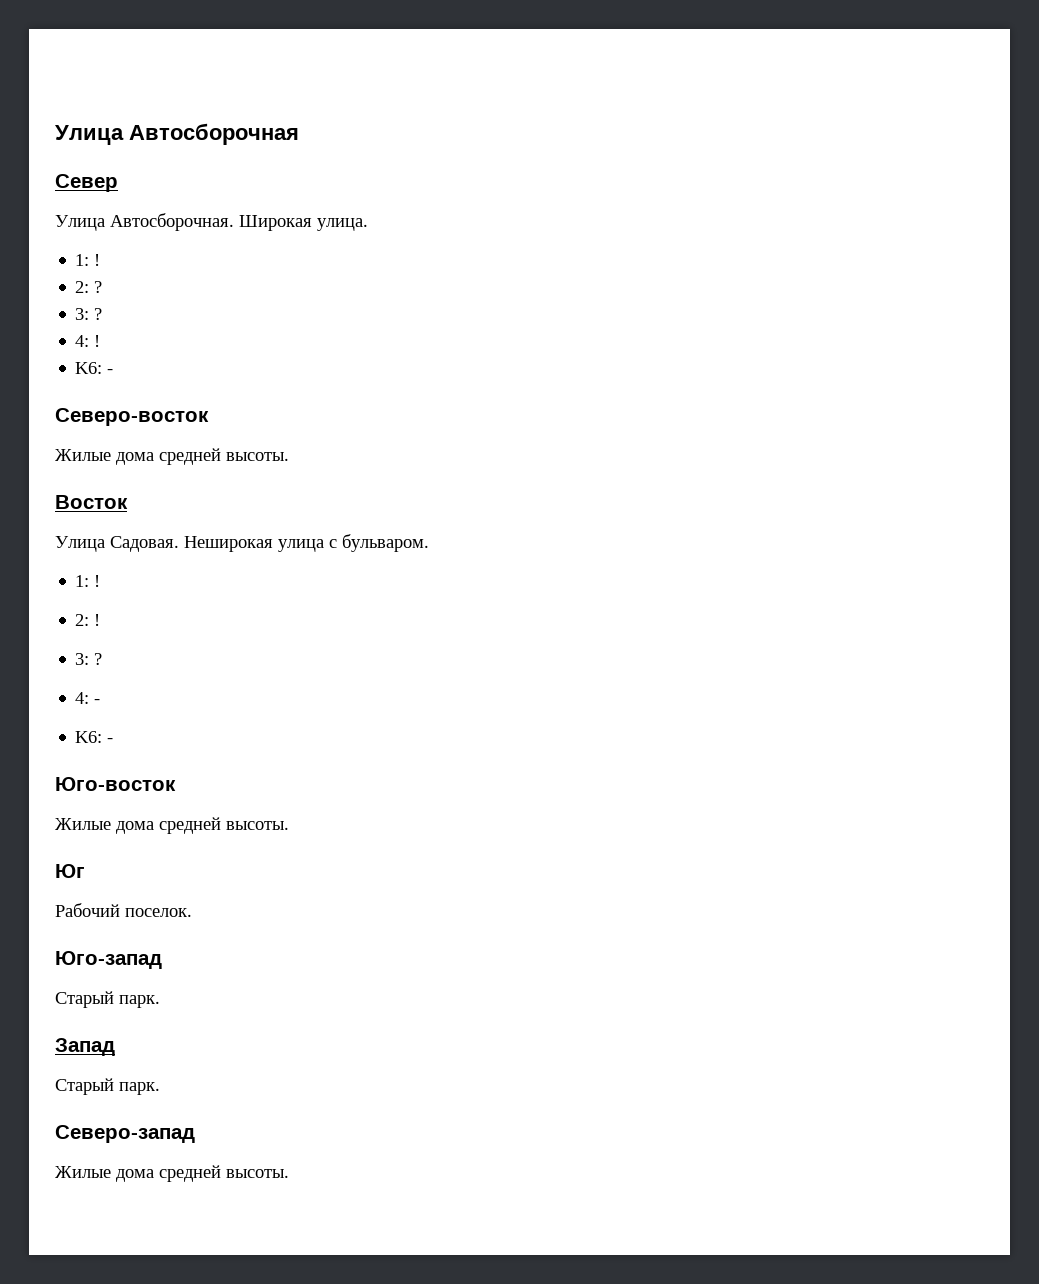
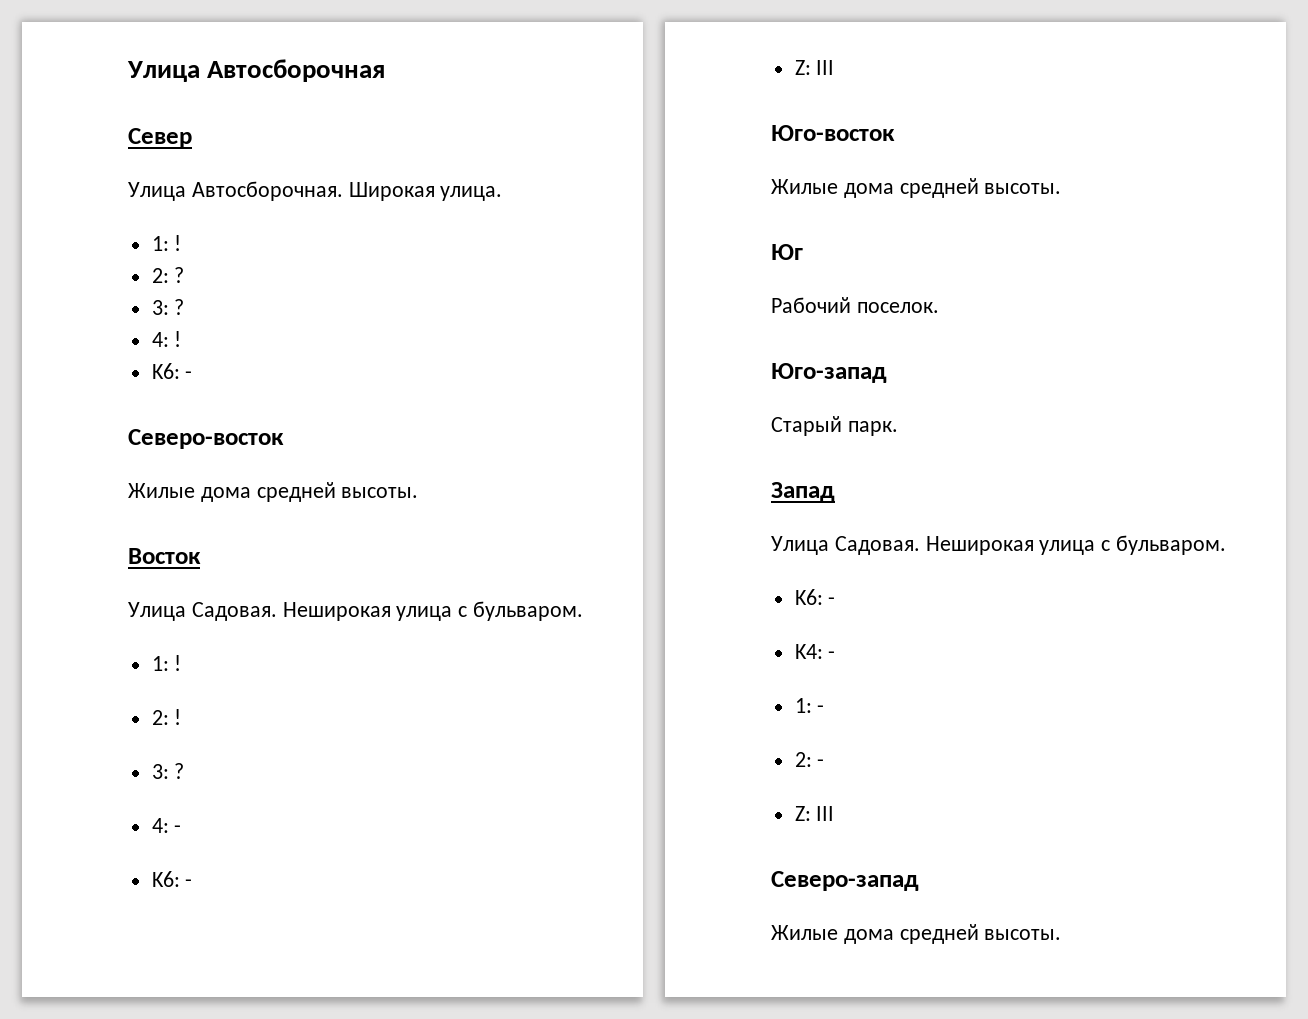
  4: -
  K6: -
+ Z: III
  Запад
- Старый парк.
+ Улица Садовая. Неширокая улица с бульваром.
+ K6: -
+ K4: -
+ 1: -
+ 2: -
+ Z: III

